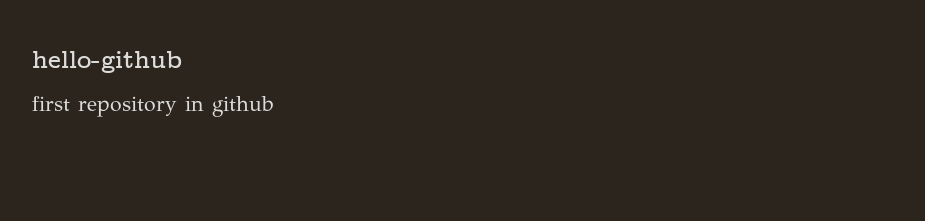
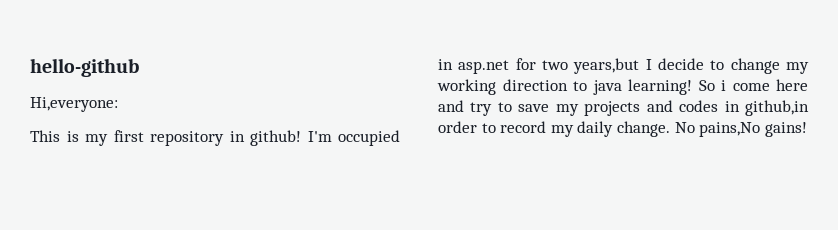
- first repository in github
+ Hi,everyone:
+ This is my first repository in github! I'm occupied in asp.net for two years,but I decide to change my working direction to java learning! So i come here and try to save my projects and codes in github,in order to record my daily change. No pains,No gains!

